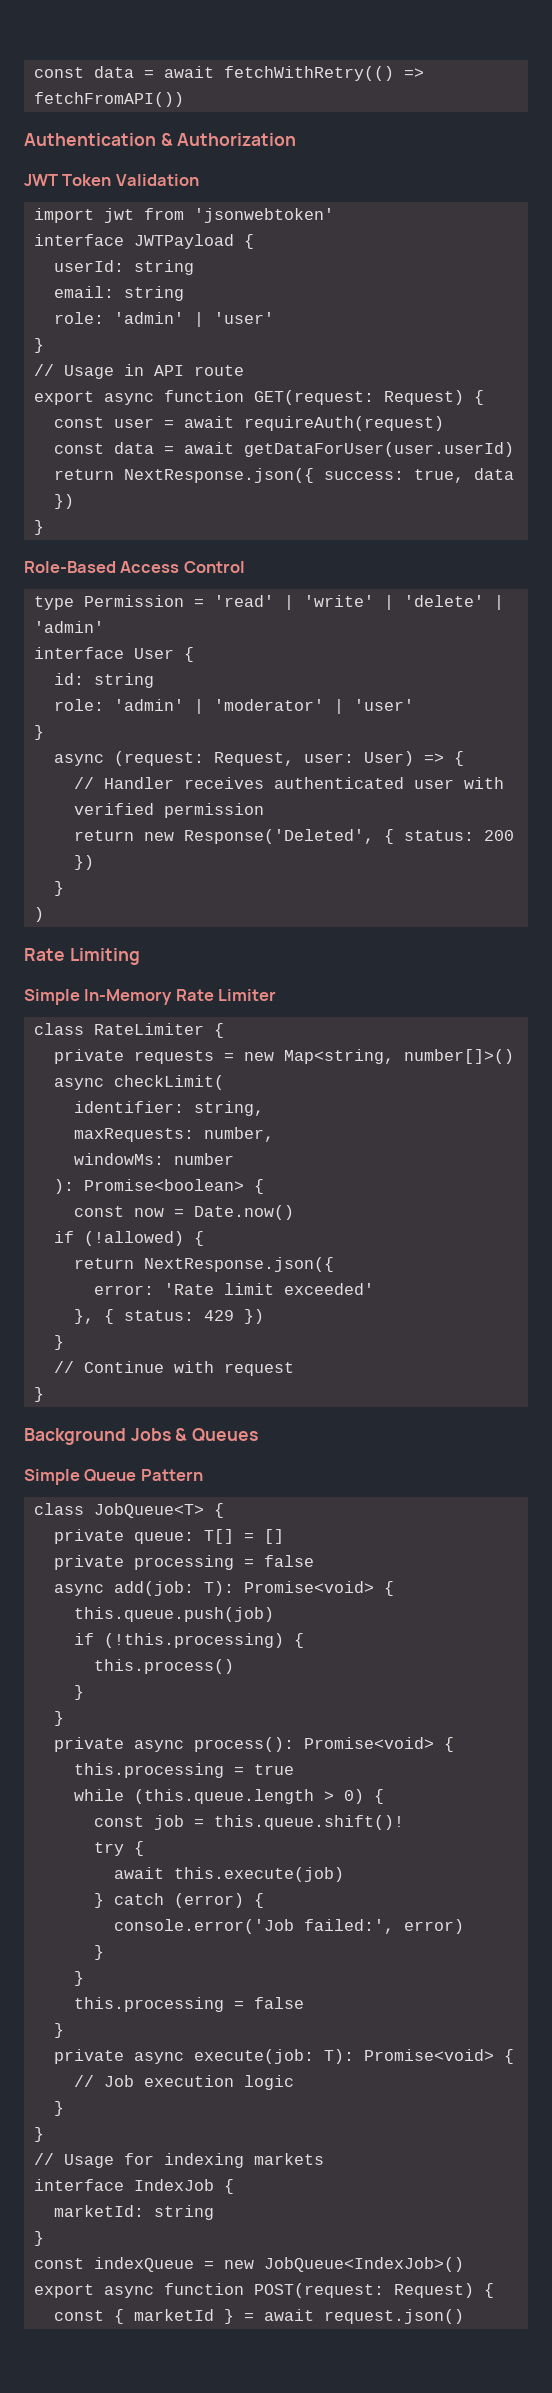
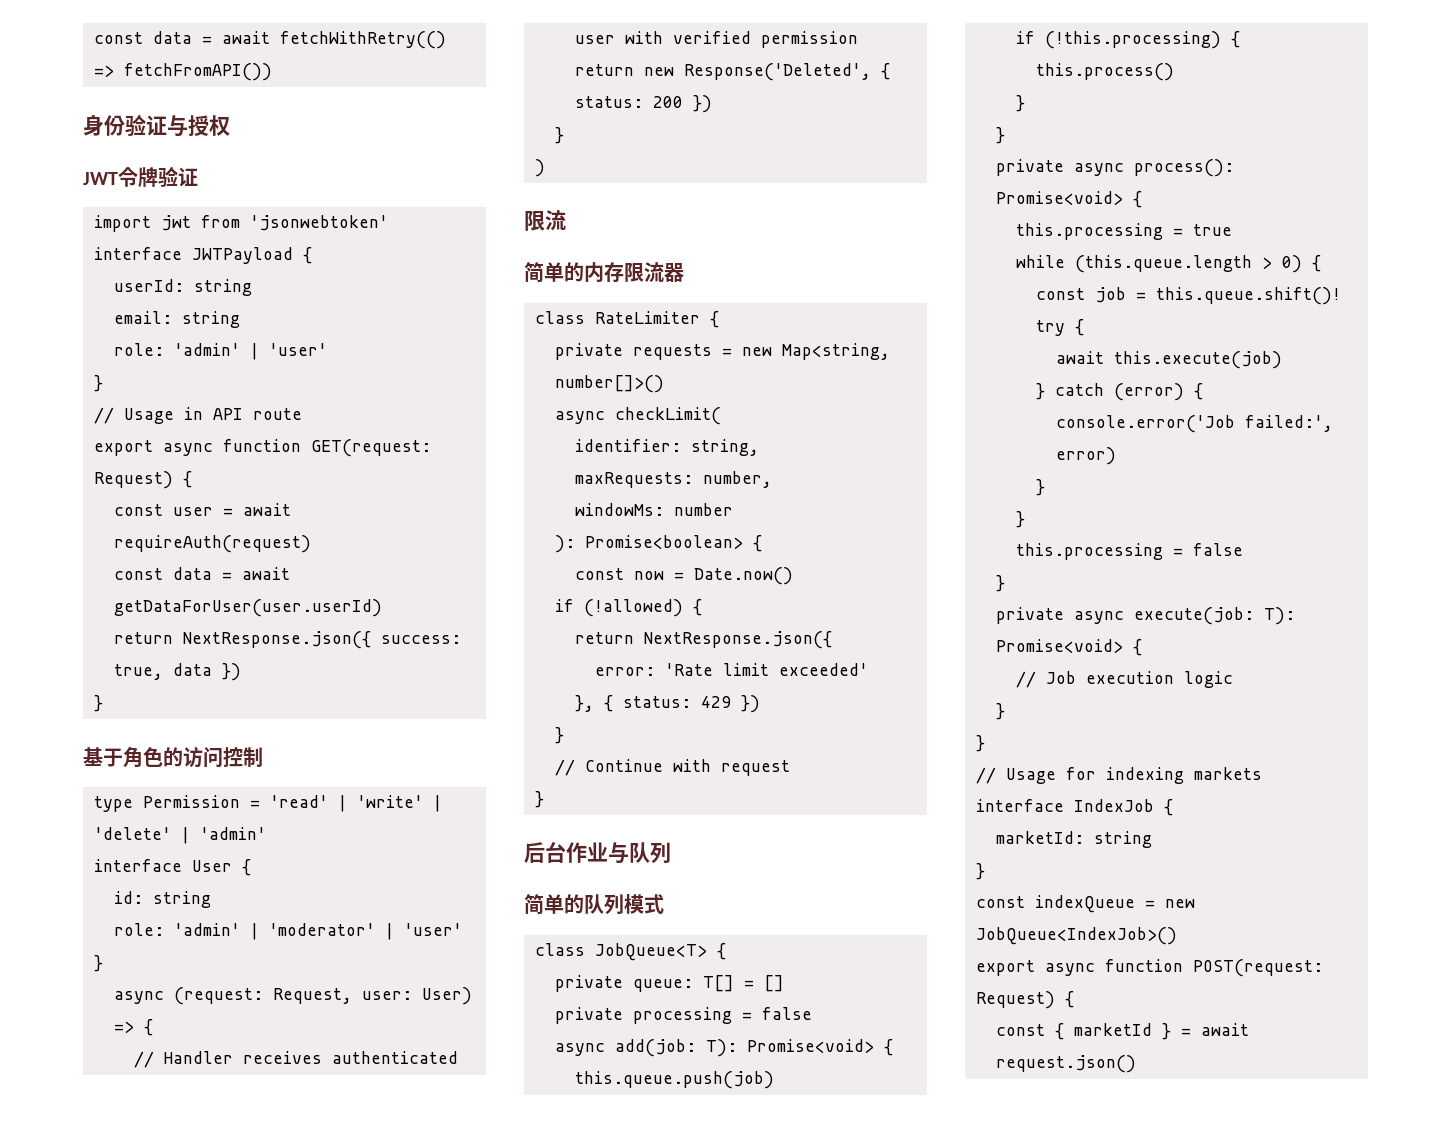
- Authentication & Authorization
+ 身份验证与授权
- JWT Token Validation
+ JWT令牌验证
- Role-Based Access Control
+ 基于角色的访问控制
  )
- Rate Limiting
- Simple In-Memory Rate Limiter
+ 限流
+ 简单的内存限流器
- Background Jobs & Queues
- Simple Queue Pattern
+ 后台作业与队列
+ 简单的队列模式

